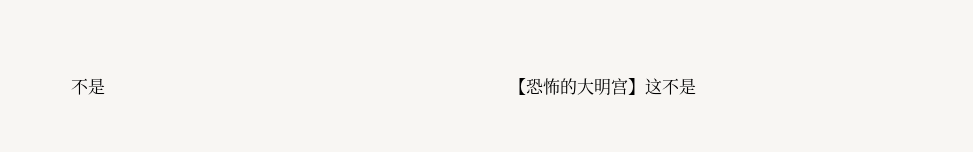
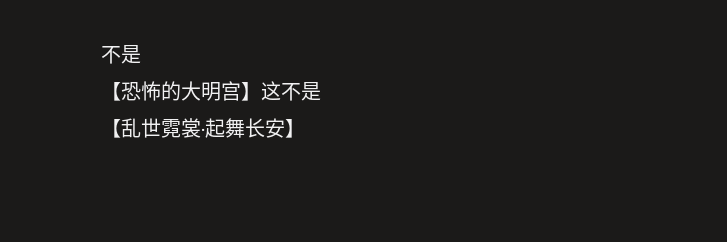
+ 【乱世霓裳·起舞长安】

